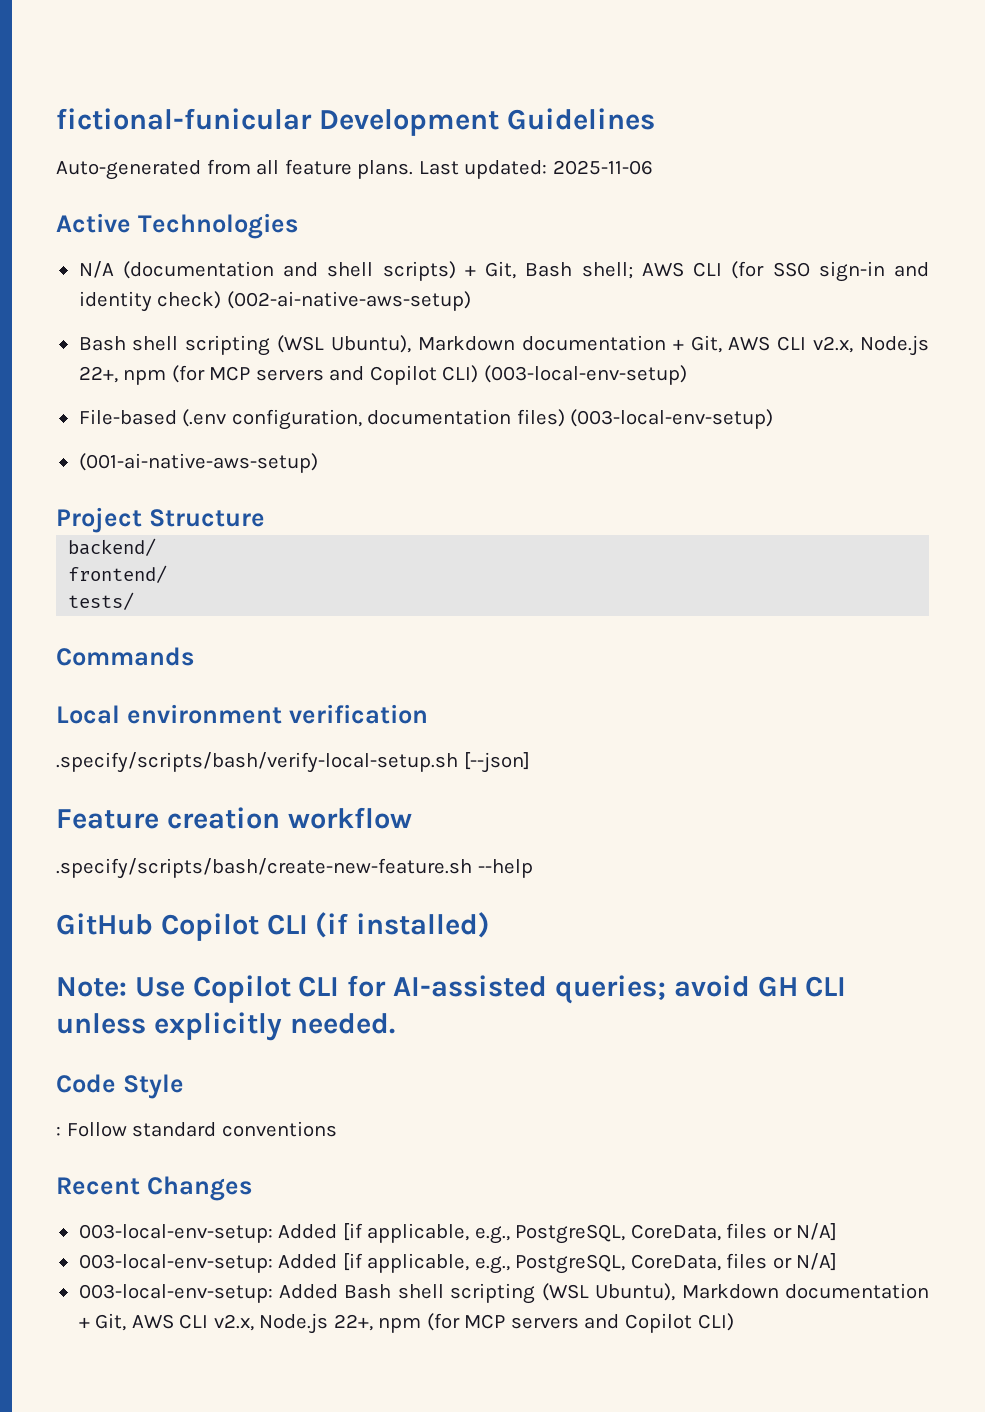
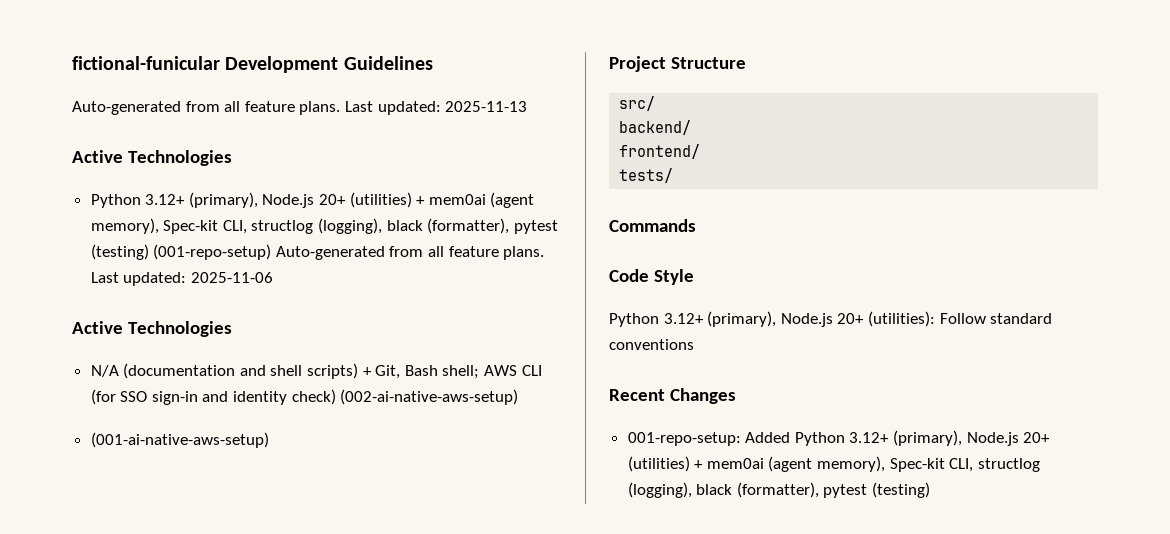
- Last updated: 2025-11-06
+ Last updated: 2025-11-13
+ Active Technologies
+ Python 3.12+ (primary), Node.js 20+ (utilities) + mem0ai (agent memory), Spec-kit CLI, structlog (logging), black (formatter), pytest (testing) (001-repo-setup) Auto-generated from all feature plans. Last updated: 2025-11-06
- Bash shell scripting (WSL Ubuntu), Markdown documentation + Git, AWS CLI v2.x, Node.js 22+, npm (for MCP servers and Copilot CLI) (003-local-env-setup)
- File-based (.env configuration, documentation files) (003-local-env-setup)
+ src/
- Local environment verification
- .specify/scripts/bash/verify-local-setup.sh [--json]
- Feature creation workflow
- .specify/scripts/bash/create-new-feature.sh --help
- GitHub Copilot CLI (if installed)
- Note: Use Copilot CLI for AI-assisted queries; avoid GH CLI unless explicitly needed.
  Code Style
- : Follow standard conventions
+ Python 3.12+ (primary), Node.js 20+ (utilities): Follow standard conventions
  Recent Changes
- 003-local-env-setup: Added [if applicable, e.g., PostgreSQL, CoreData, files or N/A]
- 003-local-env-setup: Added [if applicable, e.g., PostgreSQL, CoreData, files or N/A]
- 003-local-env-setup: Added Bash shell scripting (WSL Ubuntu), Markdown documentation + Git, AWS CLI v2.x, Node.js 22+, npm (for MCP servers and Copilot CLI)
+ 001-repo-setup: Added Python 3.12+ (primary), Node.js 20+ (utilities) + mem0ai (agent memory), Spec-kit CLI, structlog (logging), black (formatter), pytest (testing)

